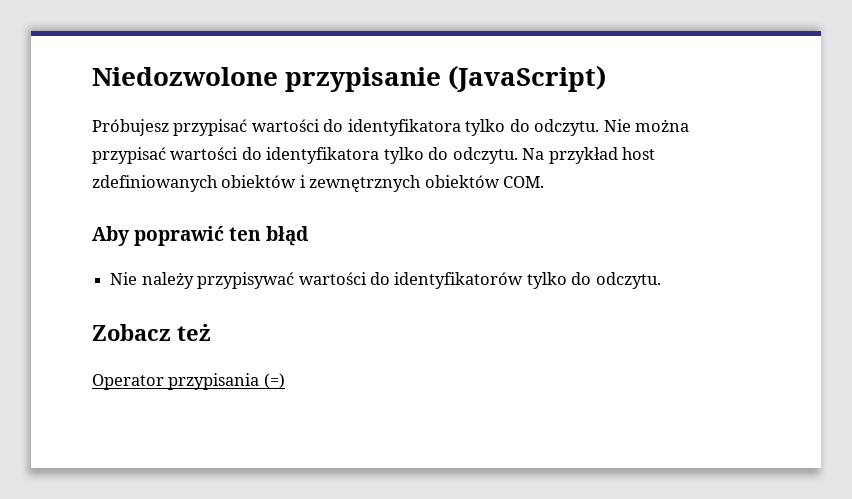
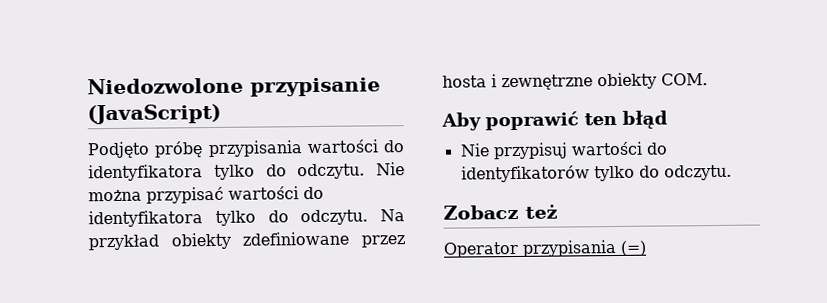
- Próbujesz przypisać wartości do identyfikatora tylko do odczytu.
+ Podjęto próbę przypisania wartości do identyfikatora tylko do odczytu.
- Na przykład host zdefiniowanych obiektów i zewnętrznych obiektów COM.
+ Na przykład obiekty zdefiniowane przez hosta i zewnętrzne obiekty COM.
- Nie należy przypisywać wartości do identyfikatorów tylko do odczytu.
+ Nie przypisuj wartości do identyfikatorów tylko do odczytu.

